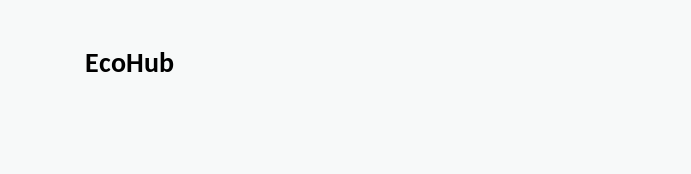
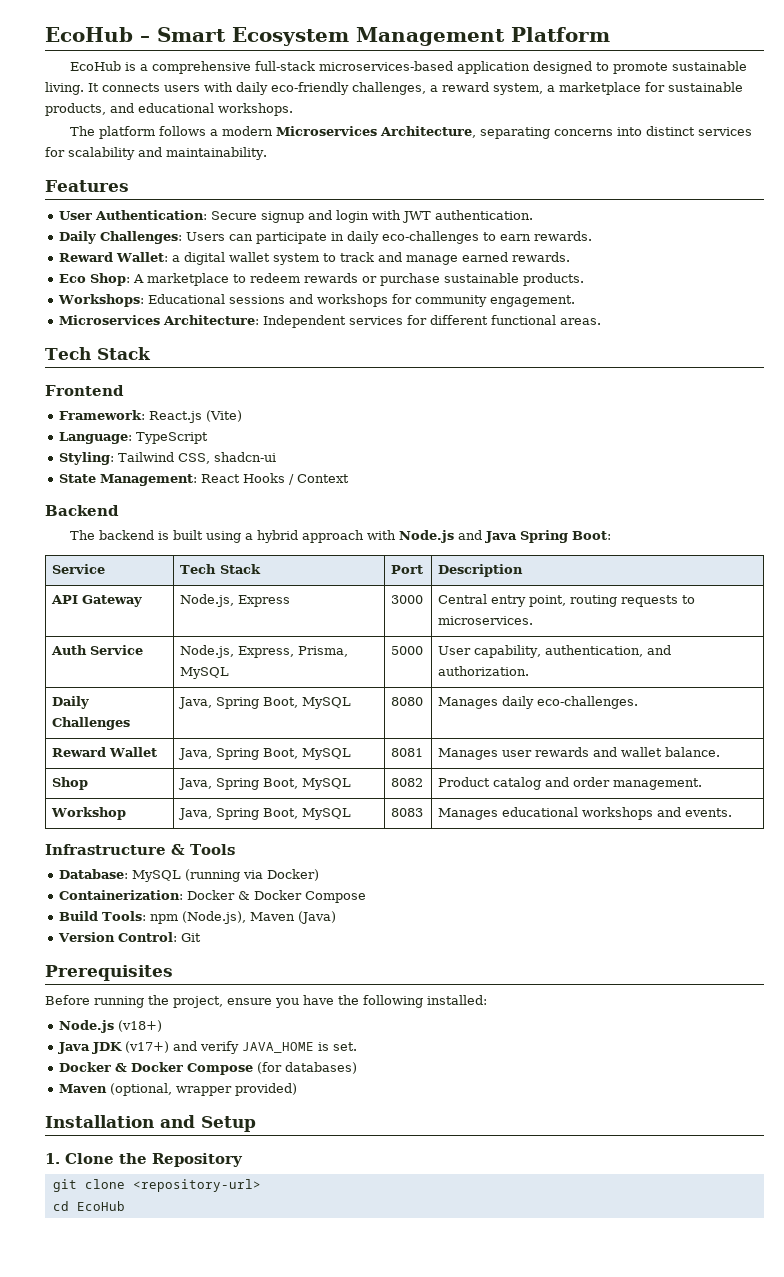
- EcoHub
+ EcoHub – Smart Ecosystem Management Platform
+ EcoHub is a comprehensive full-stack microservices-based application designed to promote sustainable living. It connects users with daily eco-friendly challenges, a reward system, a marketplace for sustainable products, and educational workshops.
+ The platform follows a modern Microservices Architecture, separating concerns into distinct services for scalability and maintainability.
+ Features
+ User Authentication: Secure signup and login with JWT authentication.
+ Daily Challenges: Users can participate in daily eco-challenges to earn rewards.
+ Reward Wallet: a digital wallet system to track and manage earned rewards.
+ Eco Shop: A marketplace to redeem rewards or purchase sustainable products.
+ Workshops: Educational sessions and workshops for community engagement.
+ Microservices Architecture: Independent services for different functional areas.
+ Tech Stack
+ Frontend
+ Framework: React.js (Vite)
+ Language: TypeScript
+ Styling: Tailwind CSS, shadcn-ui
+ State Management: React Hooks / Context
+ Backend
+ The backend is built using a hybrid approach with Node.js and Java Spring Boot:
+ Service | Tech Stack | Port | Description
+ API Gateway | Node.js, Express | 3000 | Central entry point, routing requests to microservices.
+ Auth Service | Node.js, Express, Prisma, MySQL | 5000 | User capability, authentication, and authorization.
+ Daily Challenges | Java, Spring Boot, MySQL | 8080 | Manages daily eco-challenges.
+ Reward Wallet | Java, Spring Boot, MySQL | 8081 | Manages user rewards and wallet balance.
+ Shop | Java, Spring Boot, MySQL | 8082 | Product catalog and order management.
+ Workshop | Java, Spring Boot, MySQL | 8083 | Manages educational workshops and events.
+ Infrastructure & Tools
+ Database: MySQL (running via Docker)
+ Containerization: Docker & Docker Compose
+ Build Tools: npm (Node.js), Maven (Java)
+ Version Control: Git
+ Prerequisites
+ Before running the project, ensure you have the following installed:
+ Node.js (v18+)
+ Java JDK (v17+) and verify JAVA_HOME is set.
+ Docker & Docker Compose (for databases)
+ Maven (optional, wrapper provided)
+ Installation and Setup
+ 1. Clone the Repository
+ git clone <repository-url>
+ cd EcoHub

